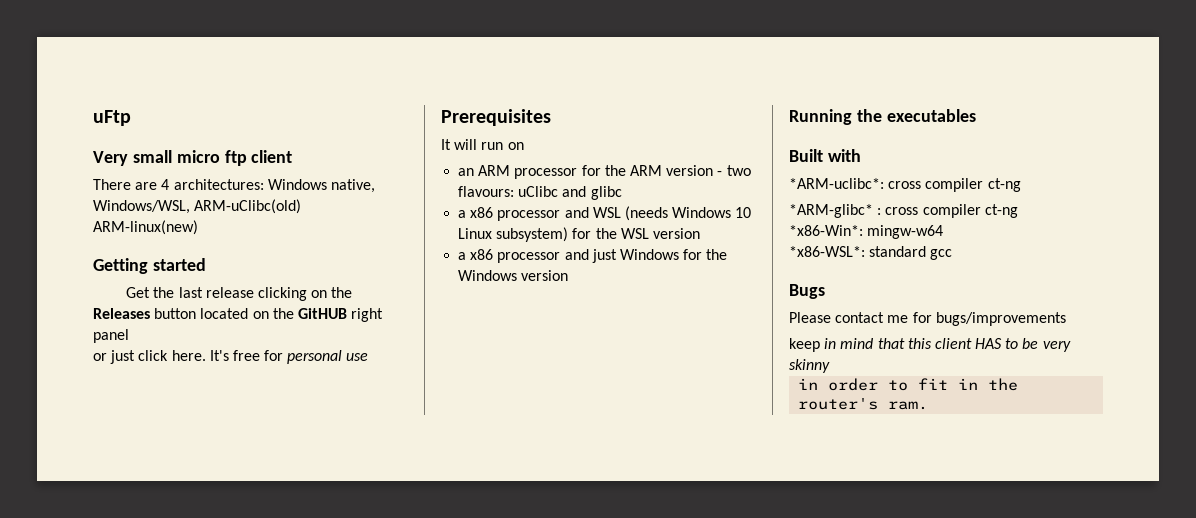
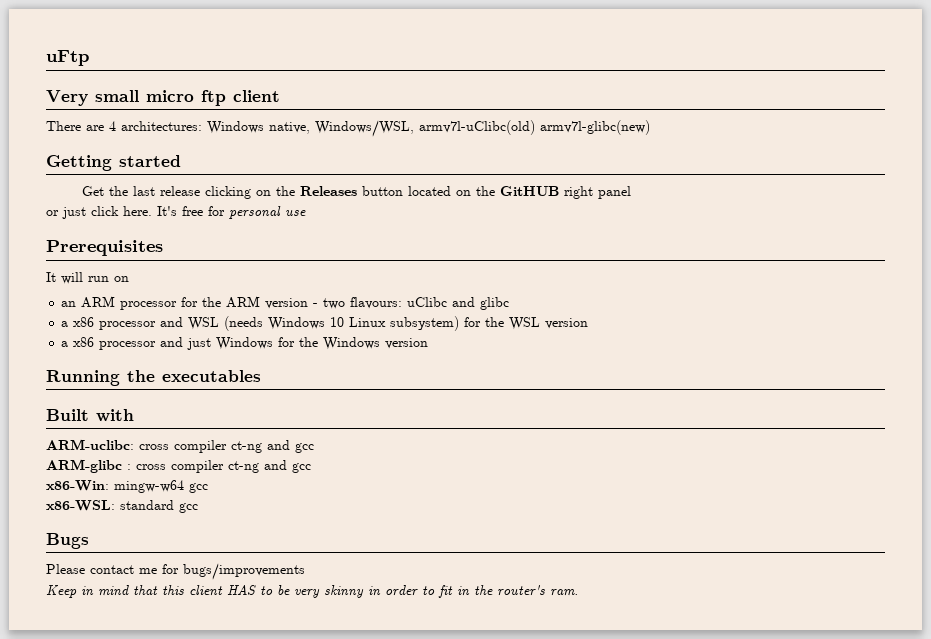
- There are 4 architectures: Windows native, Windows/WSL, ARM-uClibc(old) ARM-linux(new)
+ There are 4 architectures: Windows native, Windows/WSL, armv7l-uClibc(old) armv7l-glibc(new)
- *ARM-uclibc*: cross compiler ct-ng
- *ARM-glibc* : cross compiler ct-ng
- *x86-Win*: mingw-w64
- *x86-WSL*: standard gcc
+ ARM-uclibc: cross compiler ct-ng and gcc
+ ARM-glibc : cross compiler ct-ng and gcc
+ x86-Win: mingw-w64 gcc
+ x86-WSL: standard gcc
- keep in mind that this client HAS to be very skinny
- in order to fit in the router's ram.
+ Keep in mind that this client HAS to be very skinny in order to fit in the router's ram.

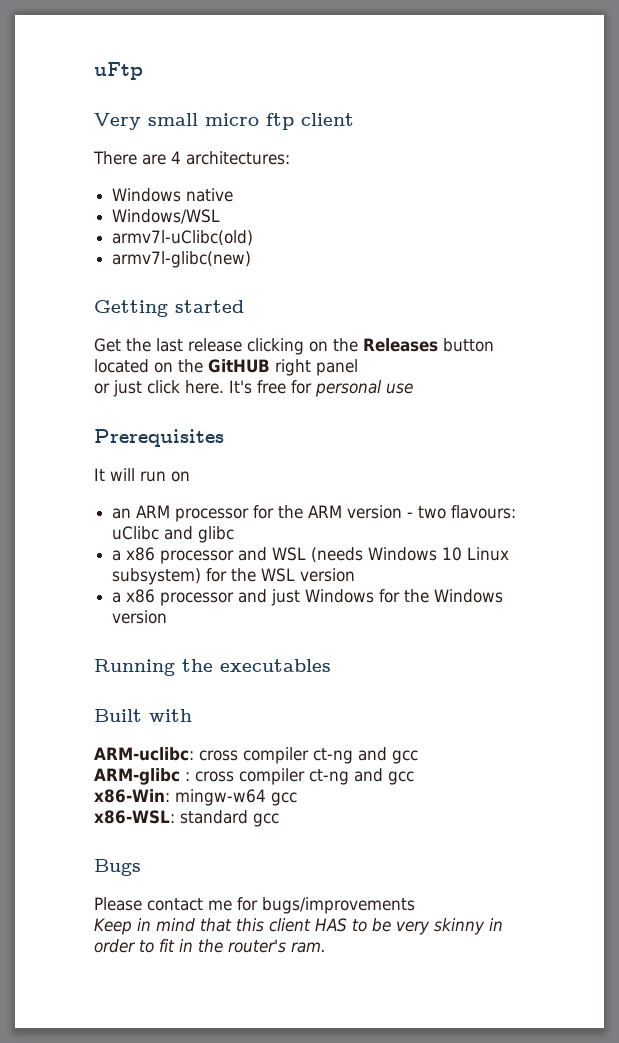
- There are 4 architectures: Windows native, Windows/WSL, armv7l-uClibc(old) armv7l-glibc(new)
+ There are 4 architectures:
+ Windows native
+ Windows/WSL
+ armv7l-uClibc(old)
+ armv7l-glibc(new)

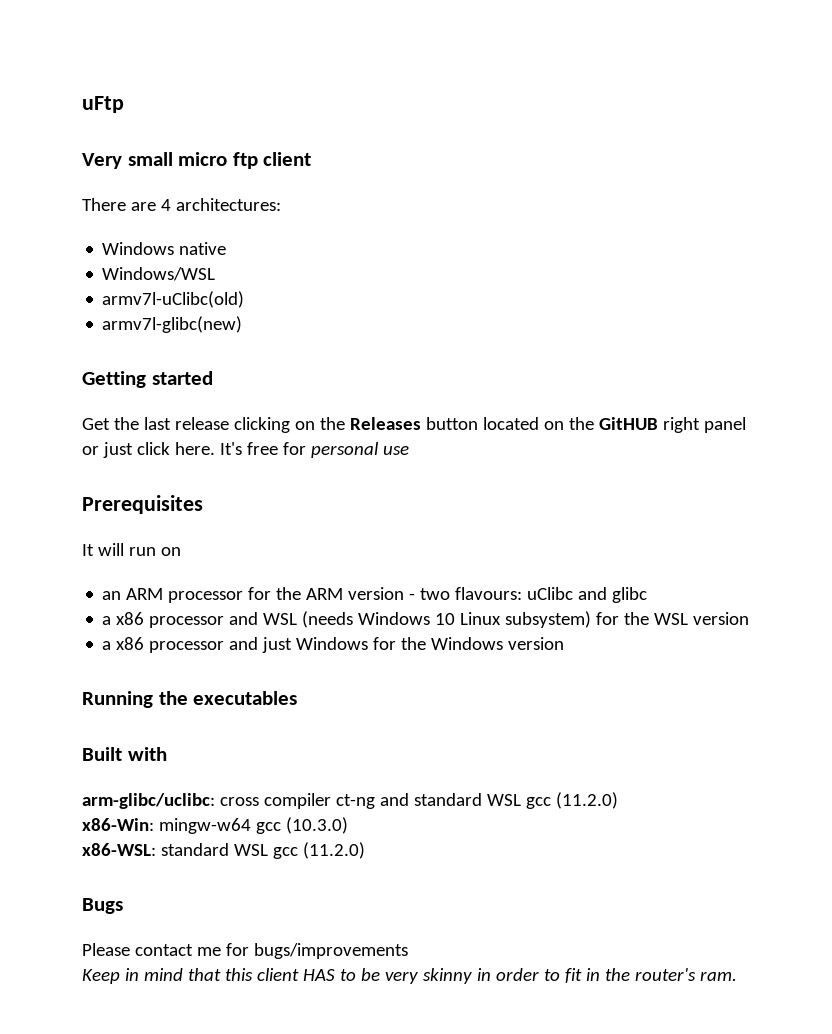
- ARM-uclibc: cross compiler ct-ng and gcc
- ARM-glibc : cross compiler ct-ng and gcc
+ arm-glibc/uclibc: cross compiler ct-ng and standard WSL gcc (11.2.0)
- x86-Win: mingw-w64 gcc
+ x86-Win: mingw-w64 gcc (10.3.0)
- x86-WSL: standard gcc
+ x86-WSL: standard WSL gcc (11.2.0)

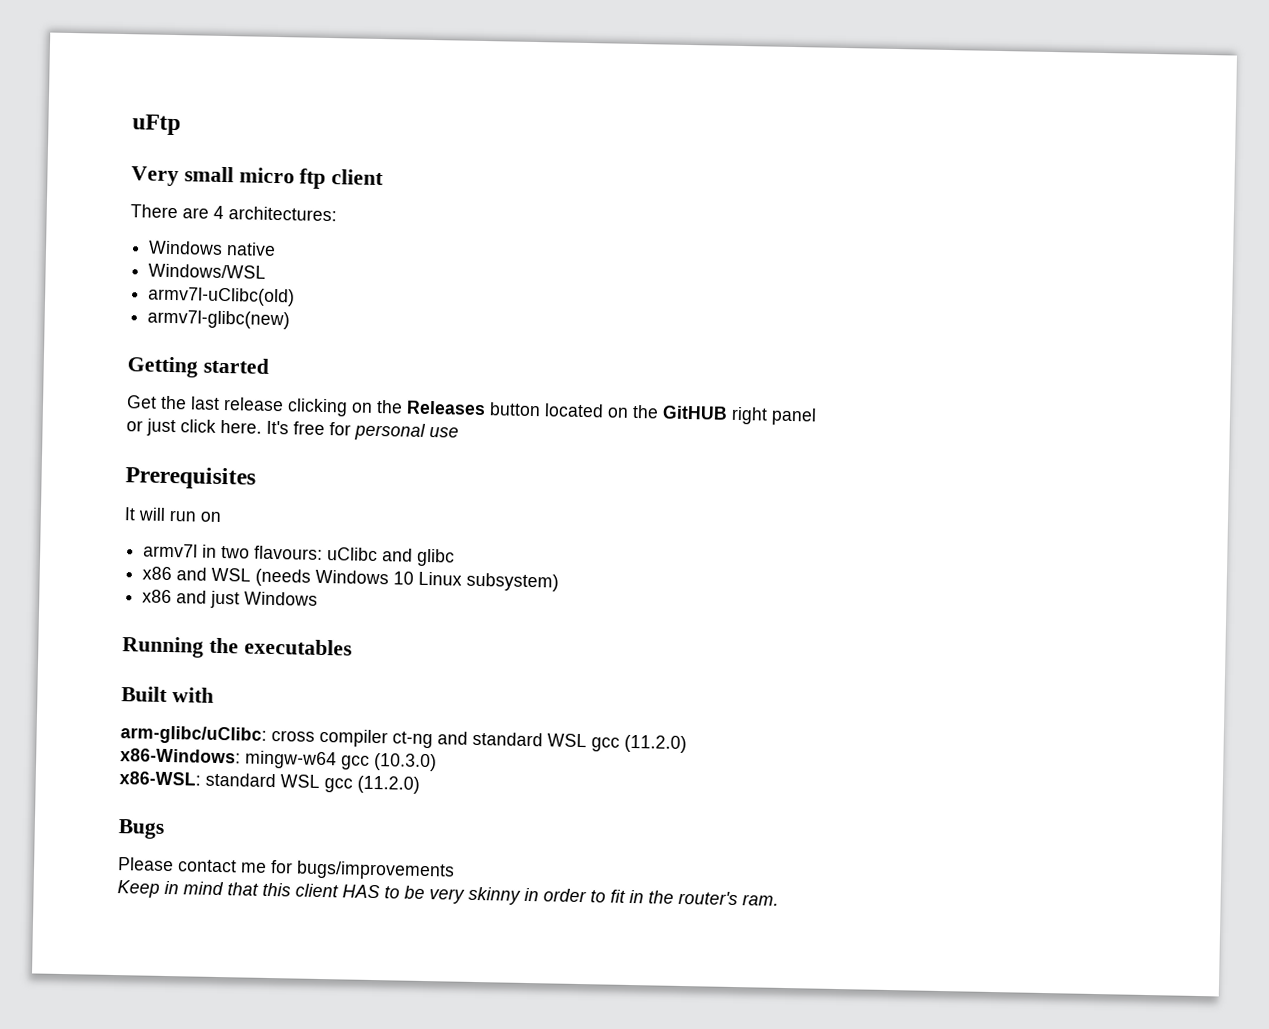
- an ARM processor for the ARM version - two flavours: uClibc and glibc
+ armv7l in two flavours: uClibc and glibc
- a x86 processor and WSL (needs Windows 10 Linux subsystem) for the WSL version
- a x86 processor and just Windows for the Windows version
+ x86 and WSL (needs Windows 10 Linux subsystem)
+ x86 and just Windows
- arm-glibc/uclibc: cross compiler ct-ng and standard WSL gcc (11.2.0)
+ arm-glibc/uClibc: cross compiler ct-ng and standard WSL gcc (11.2.0)
- x86-Win: mingw-w64 gcc (10.3.0)
+ x86-Windows: mingw-w64 gcc (10.3.0)

